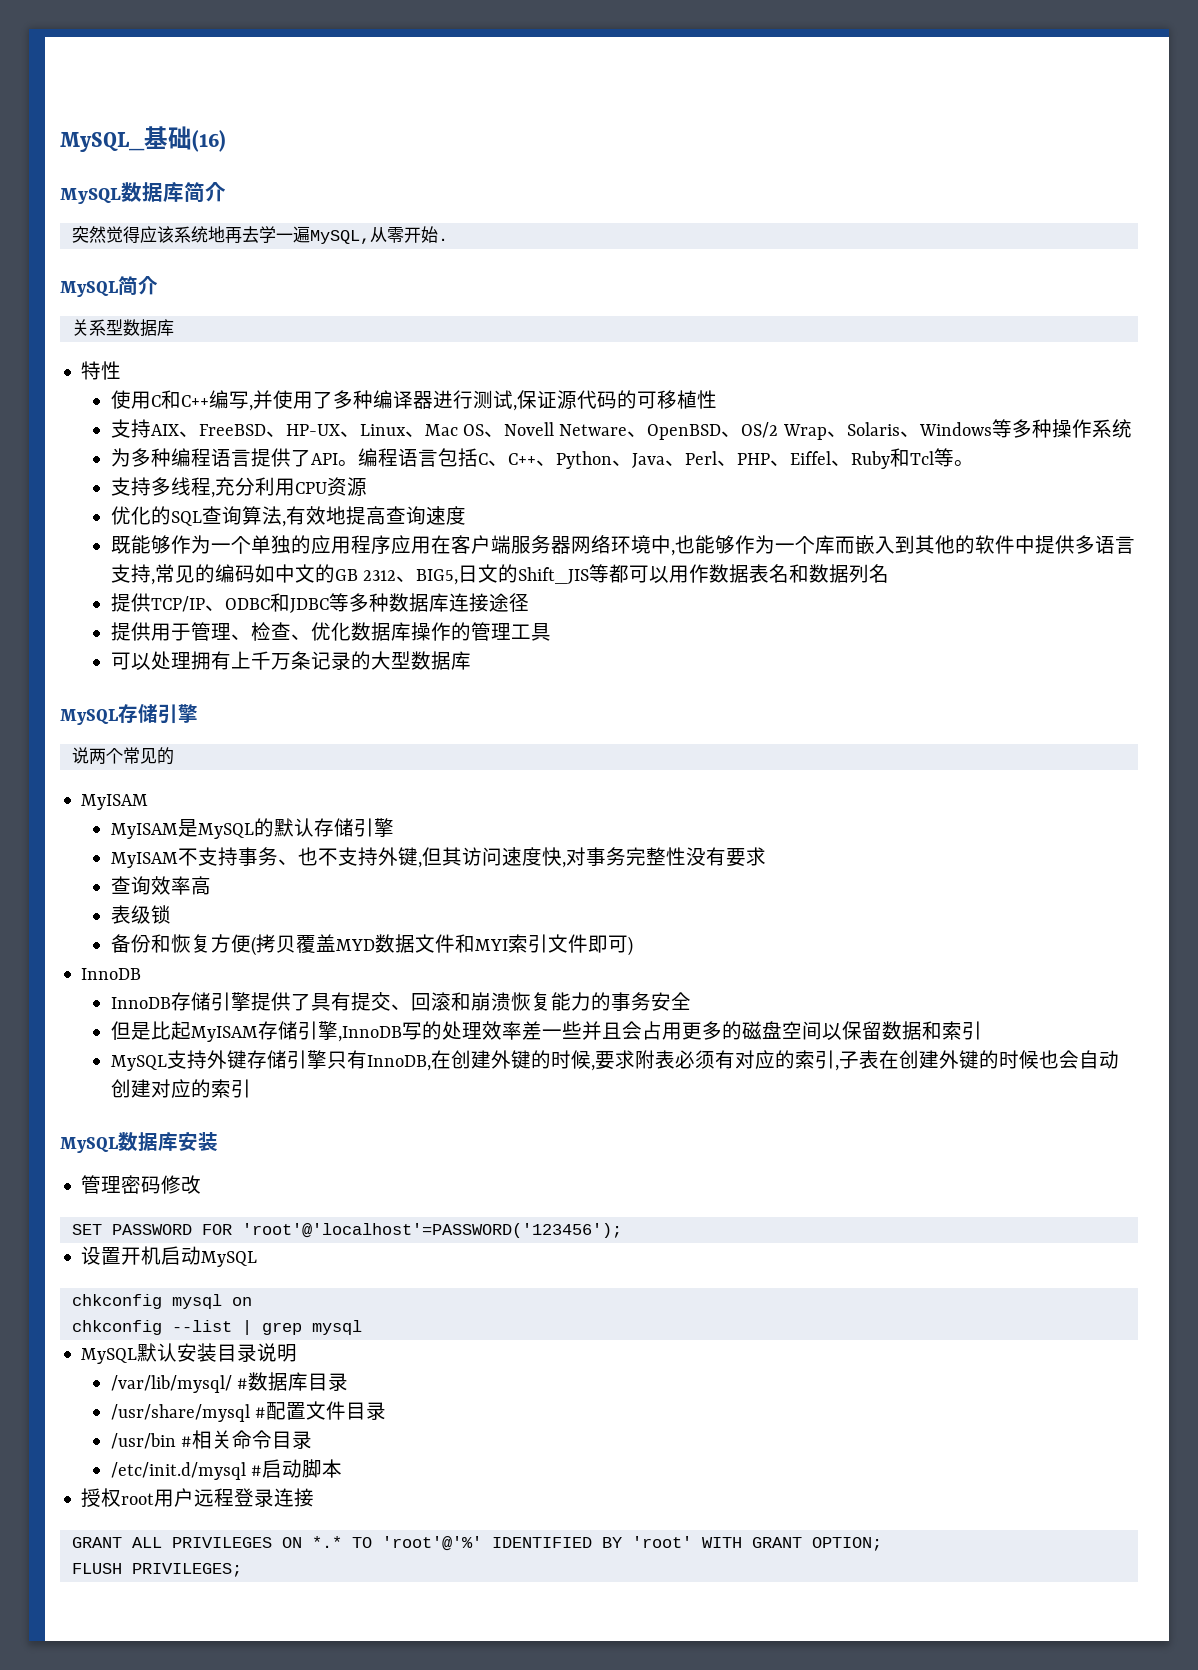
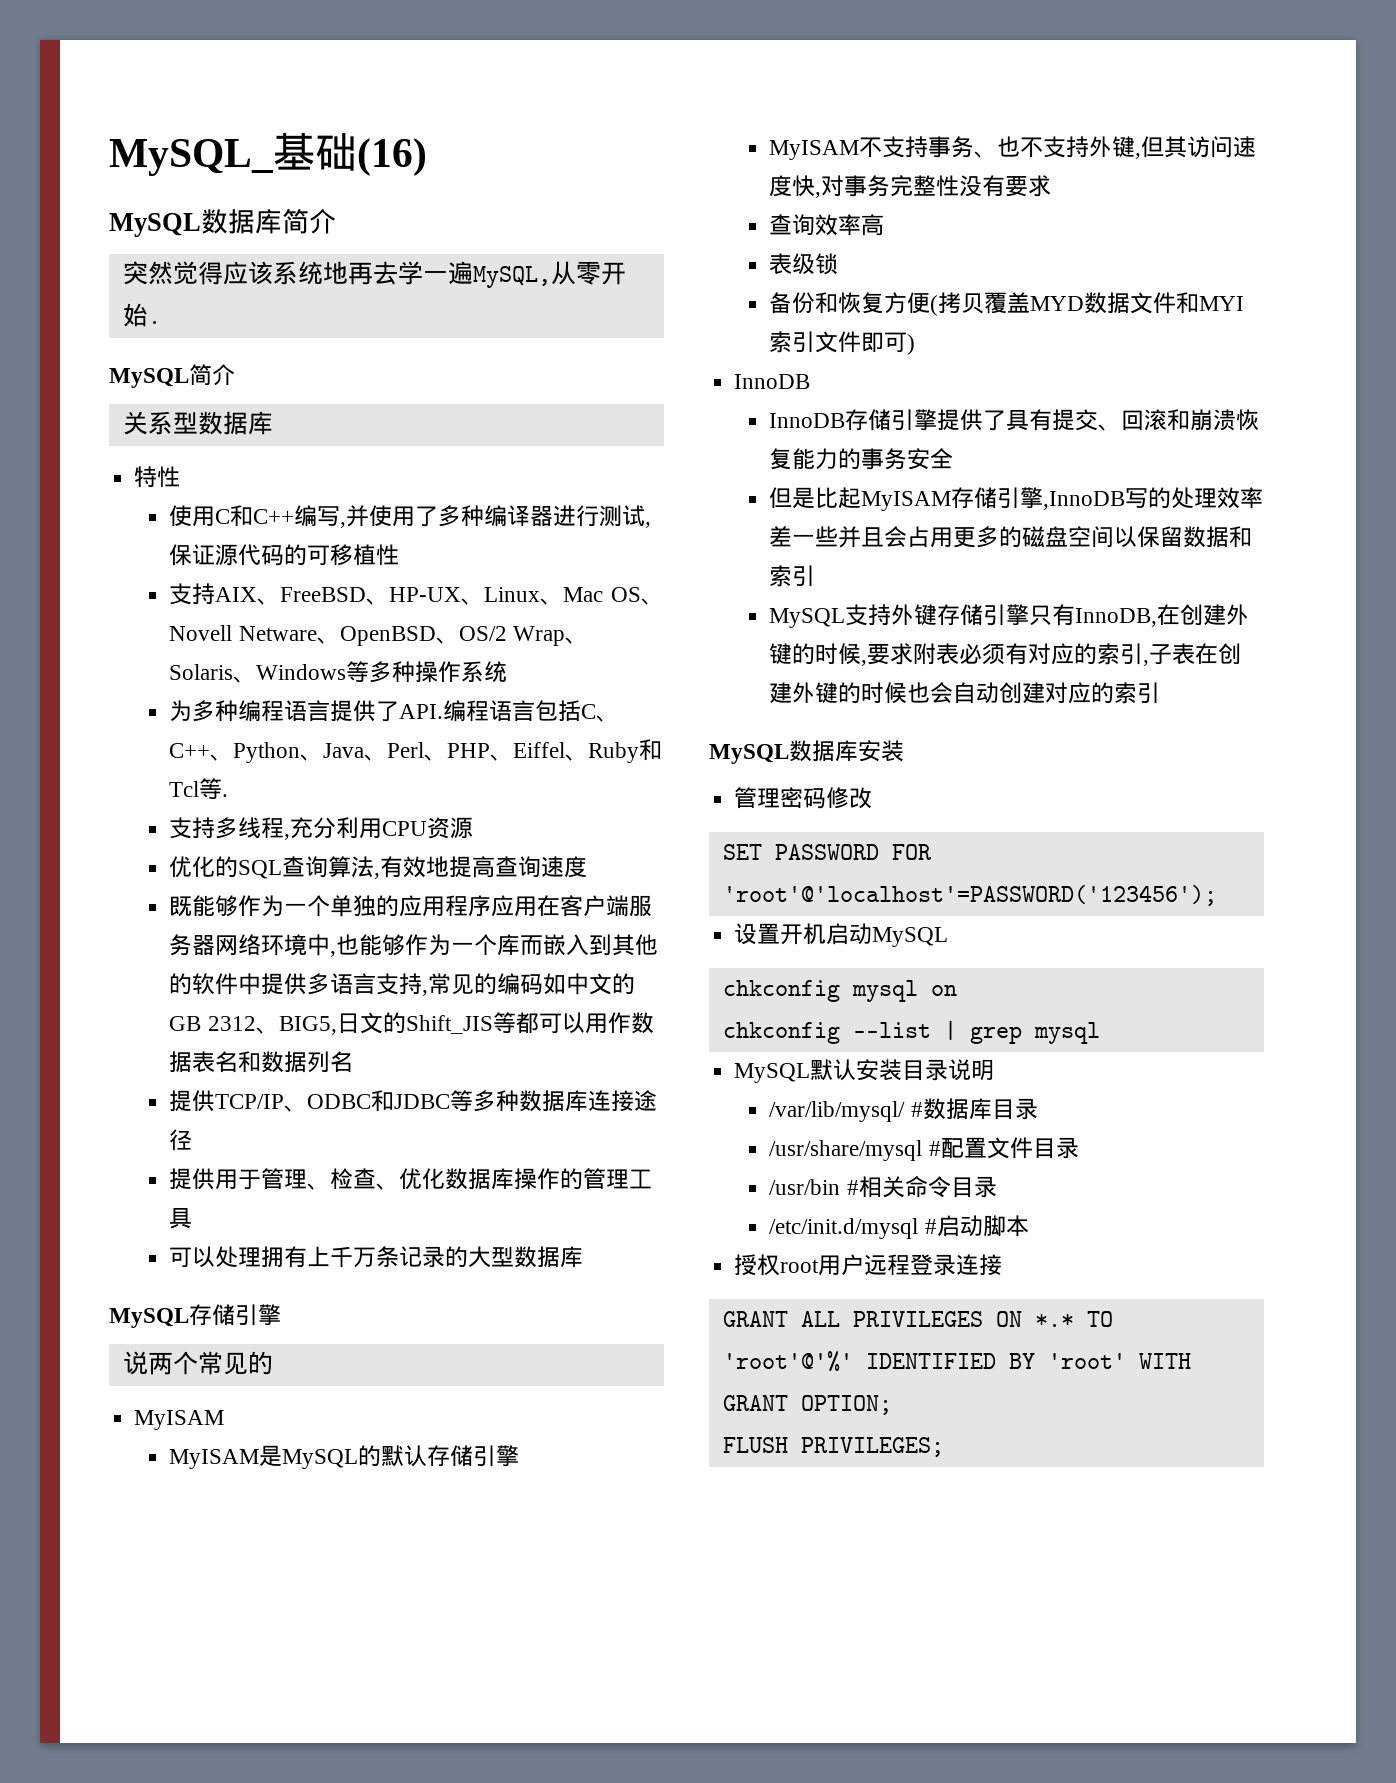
- 为多种编程语言提供了API。编程语言包括C、C++、Python、Java、Perl、PHP、Eiffel、Ruby和Tcl等。
+ 为多种编程语言提供了API.编程语言包括C、C++、Python、Java、Perl、PHP、Eiffel、Ruby和Tcl等.

